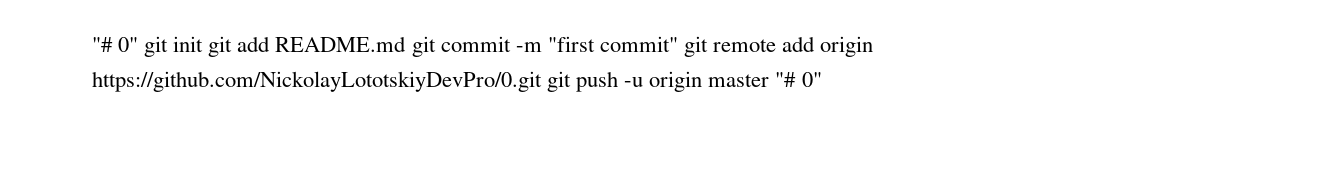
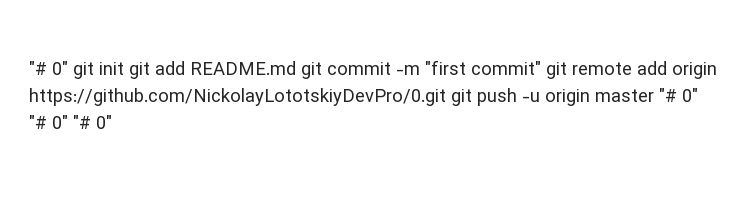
- "# 0" git init git add README.md git commit -m "first commit" git remote add origin https://github.com/NickolayLototskiyDevPro/0.git git push -u origin master "# 0"
+ "# 0" git init git add README.md git commit -m "first commit" git remote add origin https://github.com/NickolayLototskiyDevPro/0.git git push -u origin master "# 0" "# 0" "# 0"

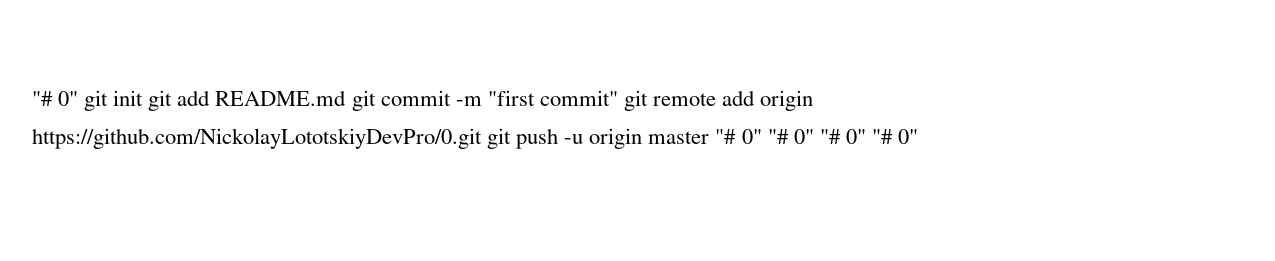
- "# 0" git init git add README.md git commit -m "first commit" git remote add origin https://github.com/NickolayLototskiyDevPro/0.git git push -u origin master "# 0" "# 0" "# 0"
+ "# 0" git init git add README.md git commit -m "first commit" git remote add origin https://github.com/NickolayLototskiyDevPro/0.git git push -u origin master "# 0" "# 0" "# 0" "# 0"

